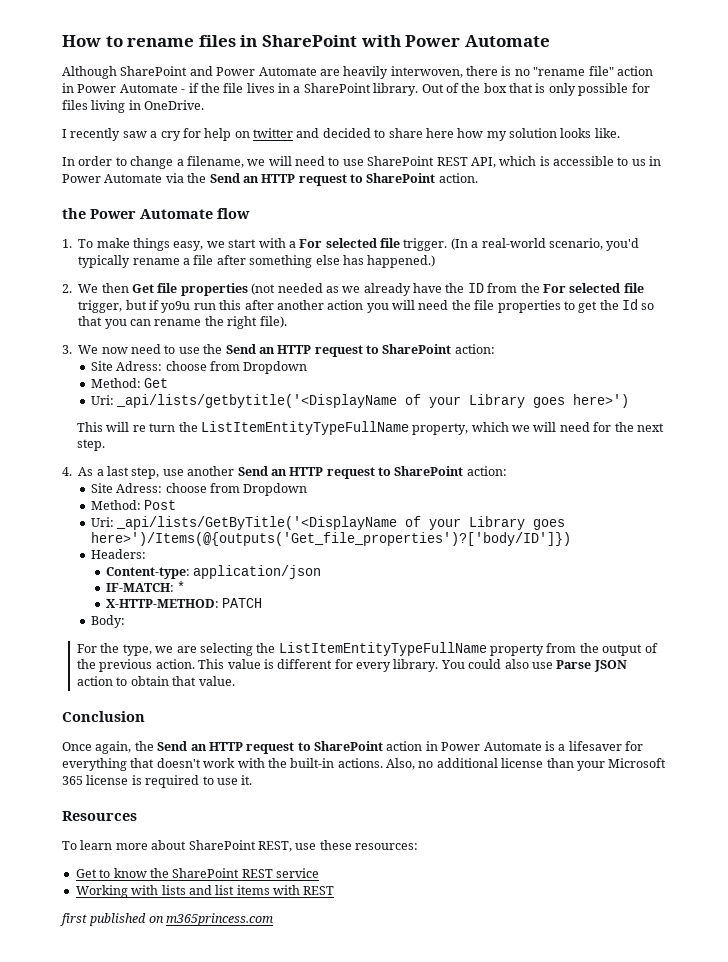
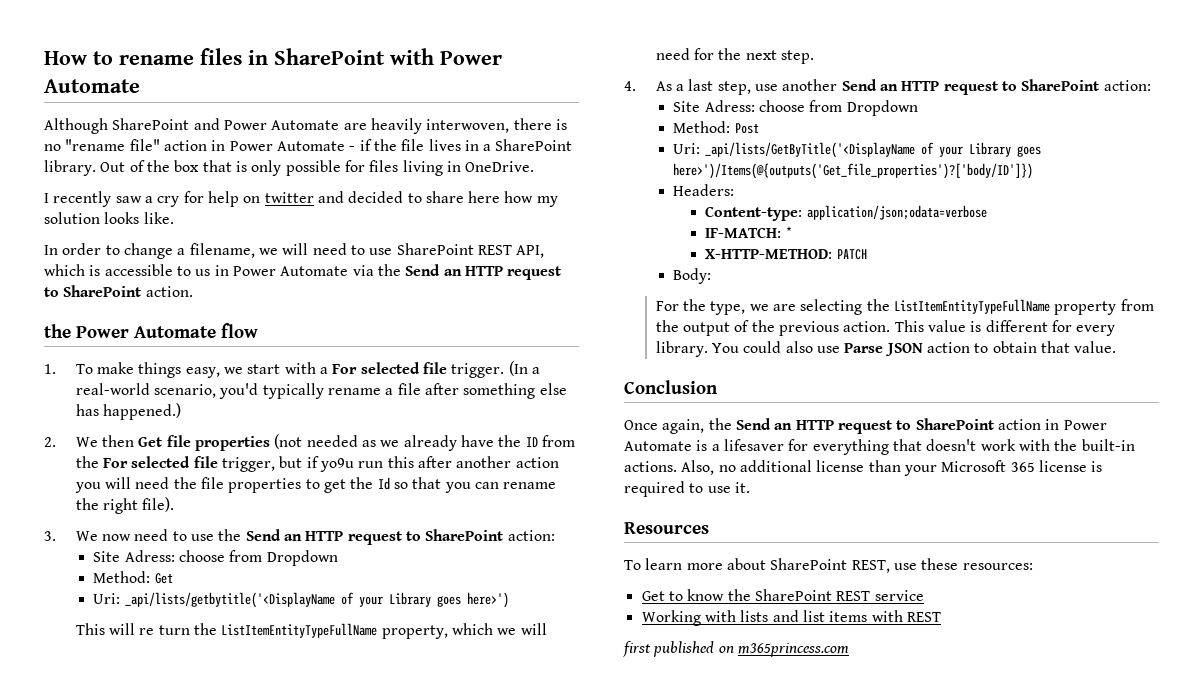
- Content-type: application/json
+ Content-type: application/json;odata=verbose

